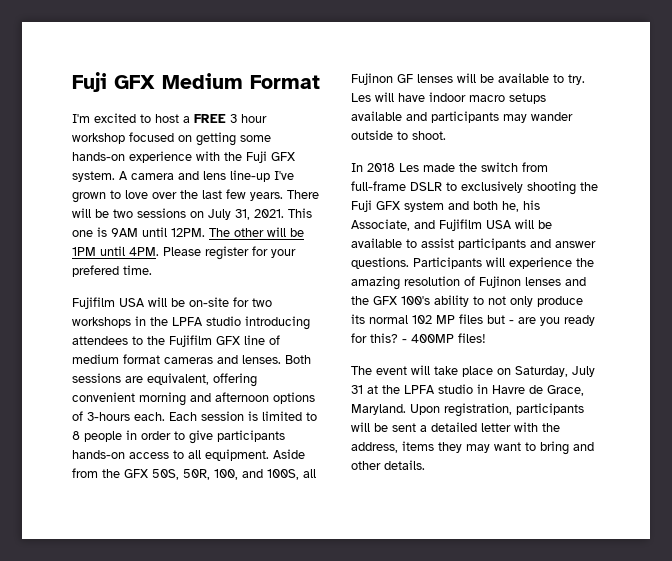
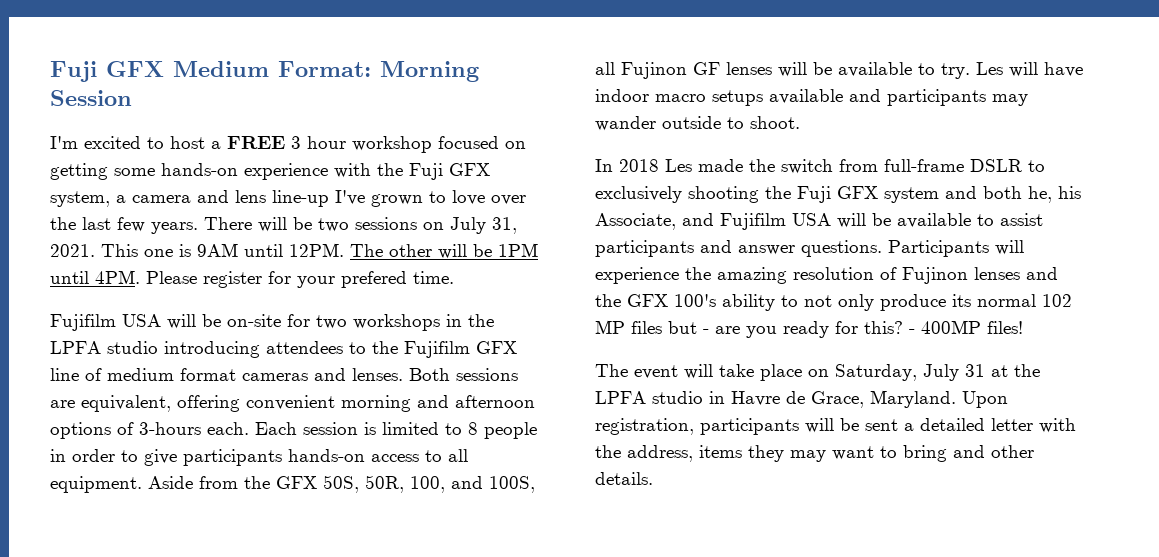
- Fuji GFX Medium Format
+ Fuji GFX Medium Format: Morning Session
- I'm excited to host a FREE 3 hour workshop focused on getting some hands-on experience with the Fuji GFX system. A camera and lens line-up I've grown to love over the last few years.
+ I'm excited to host a FREE 3 hour workshop focused on getting some hands-on experience with the Fuji GFX system, a camera and lens line-up I've grown to love over the last few years.

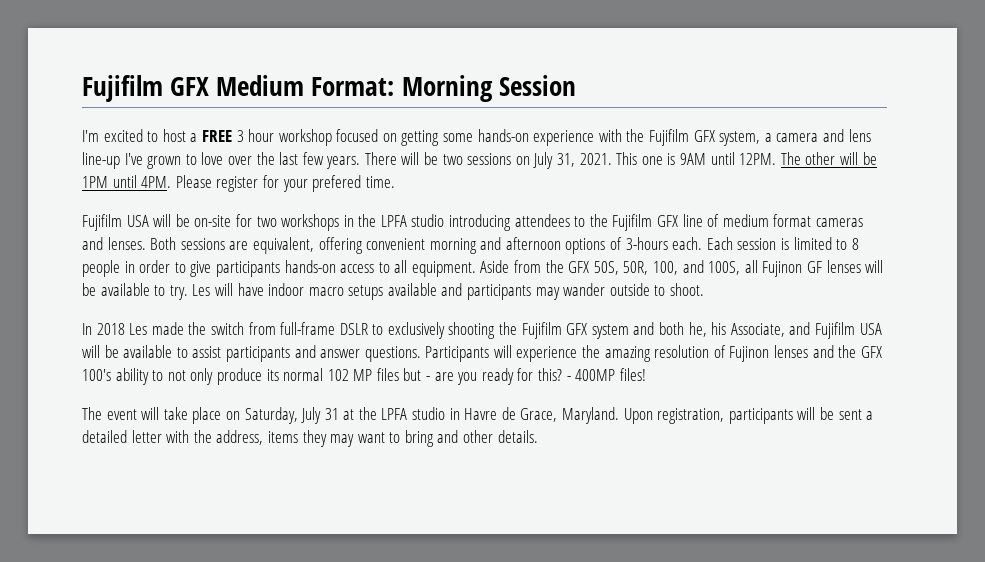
- Fuji GFX Medium Format: Morning Session
+ Fujifilm GFX Medium Format: Morning Session
- I'm excited to host a FREE 3 hour workshop focused on getting some hands-on experience with the Fuji GFX system, a camera and lens line-up I've grown to love over the last few years.
+ I'm excited to host a FREE 3 hour workshop focused on getting some hands-on experience with the Fujifilm GFX system, a camera and lens line-up I've grown to love over the last few years.
- In 2018 Les made the switch from full-frame DSLR to exclusively shooting the Fuji GFX system and both he, his Associate, and Fujifilm USA will be available to assist participants and answer questions.
+ In 2018 Les made the switch from full-frame DSLR to exclusively shooting the Fujifilm GFX system and both he, his Associate, and Fujifilm USA will be available to assist participants and answer questions.

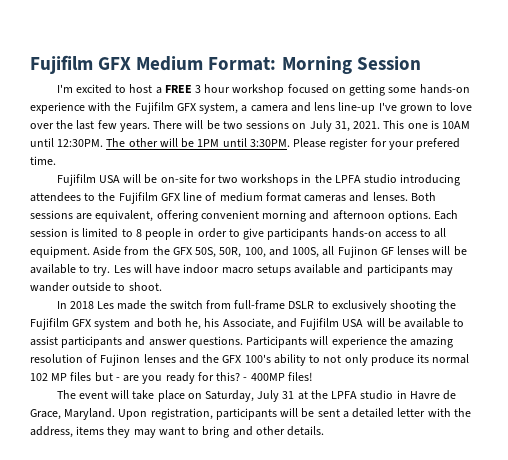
- This one is 9AM until 12PM.
+ This one is 10AM until 12:30PM.
- The other will be 1PM until 4PM.
+ The other will be 1PM until 3:30PM.
- Both sessions are equivalent, offering convenient morning and afternoon options of 3-hours each.
+ Both sessions are equivalent, offering convenient morning and afternoon options.

